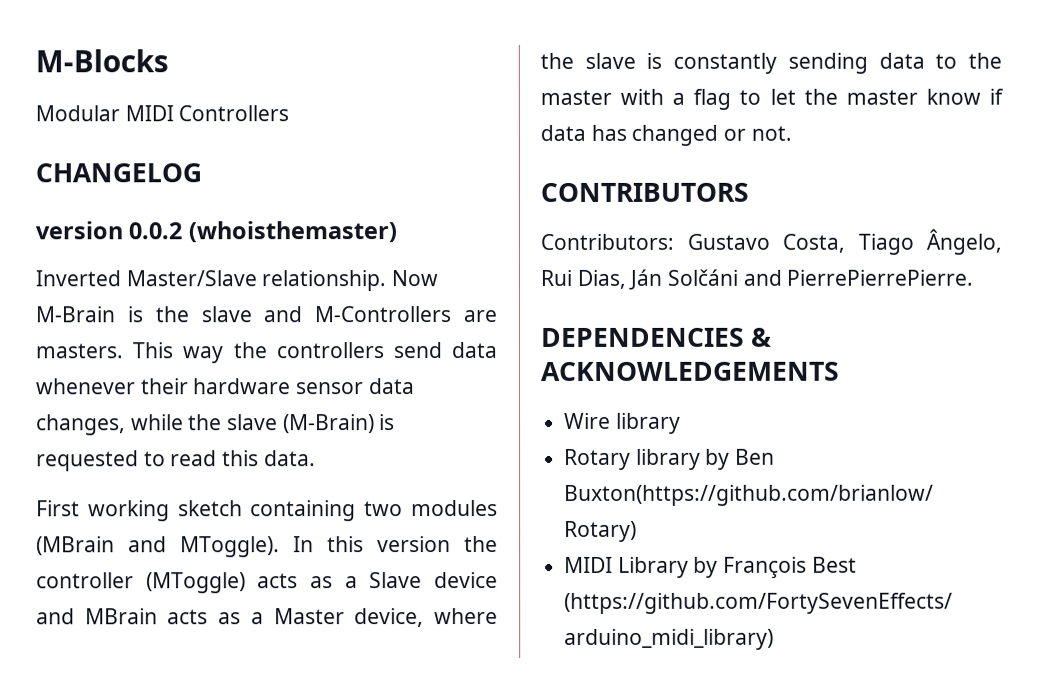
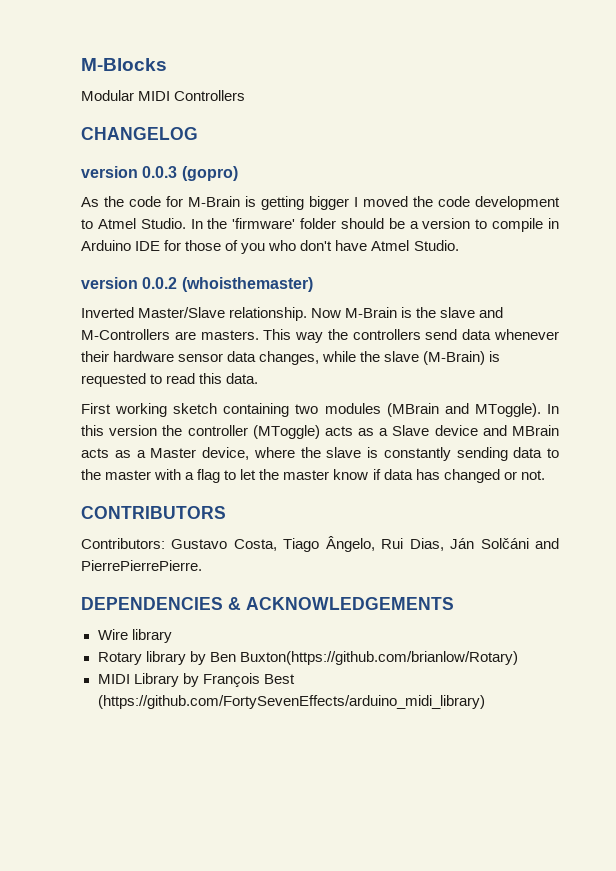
+ version 0.0.3 (gopro)
+ As the code for M-Brain is getting bigger I moved the code development to Atmel Studio. In the 'firmware' folder should be a version to compile in Arduino IDE for those of you who don't have Atmel Studio.

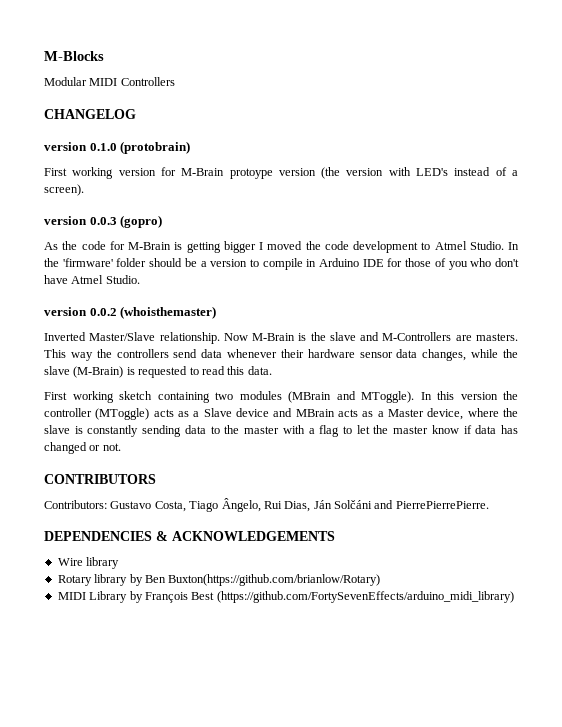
+ version 0.1.0 (protobrain)
+ First working version for M-Brain protoype version (the version with LED's instead of a screen).

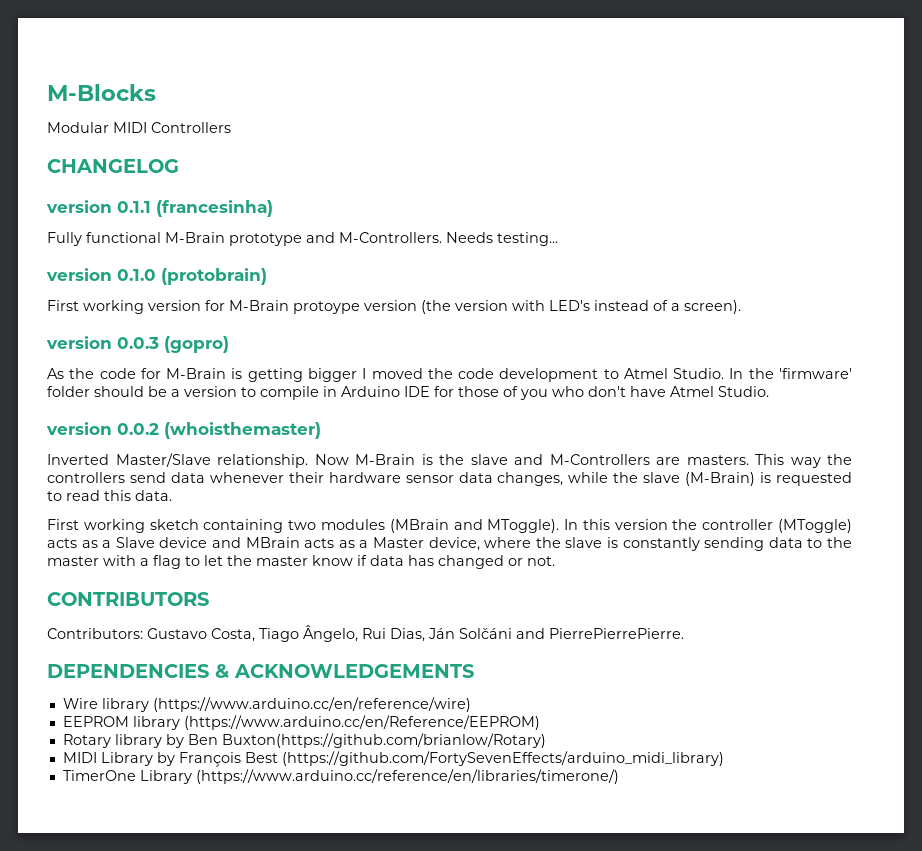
+ version 0.1.1 (francesinha)
+ Fully functional M-Brain prototype and M-Controllers. Needs testing...
- Wire library
+ Wire library (https://www.arduino.cc/en/reference/wire)
+ EEPROM library (https://www.arduino.cc/en/Reference/EEPROM)
+ TimerOne Library (https://www.arduino.cc/reference/en/libraries/timerone/)

